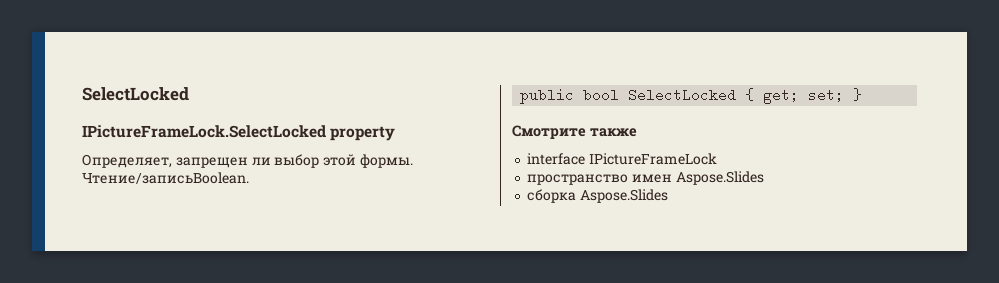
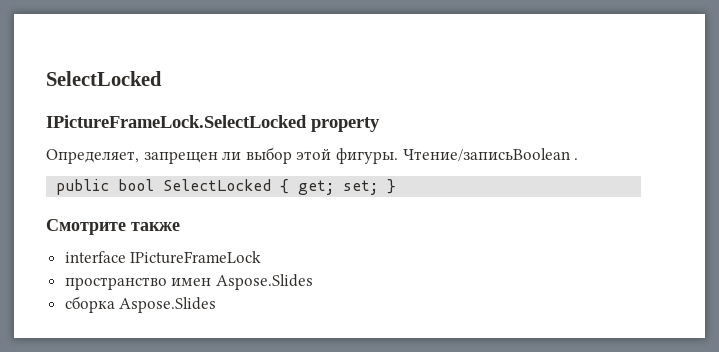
- Определяет, запрещен ли выбор этой формы. Чтение/записьBoolean.
+ Определяет, запрещен ли выбор этой фигуры. Чтение/записьBoolean .

